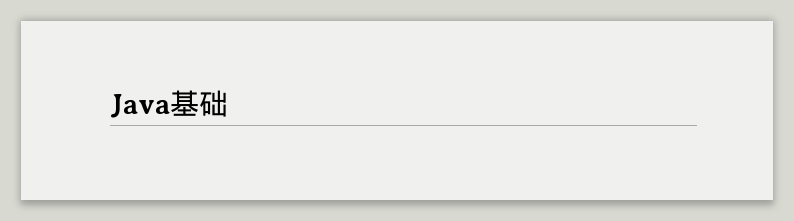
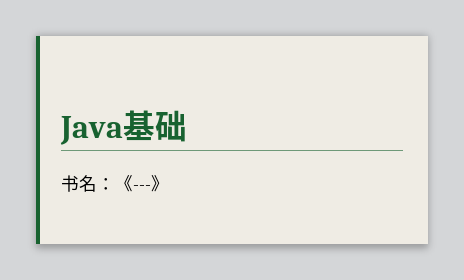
+ 书名：《---》

